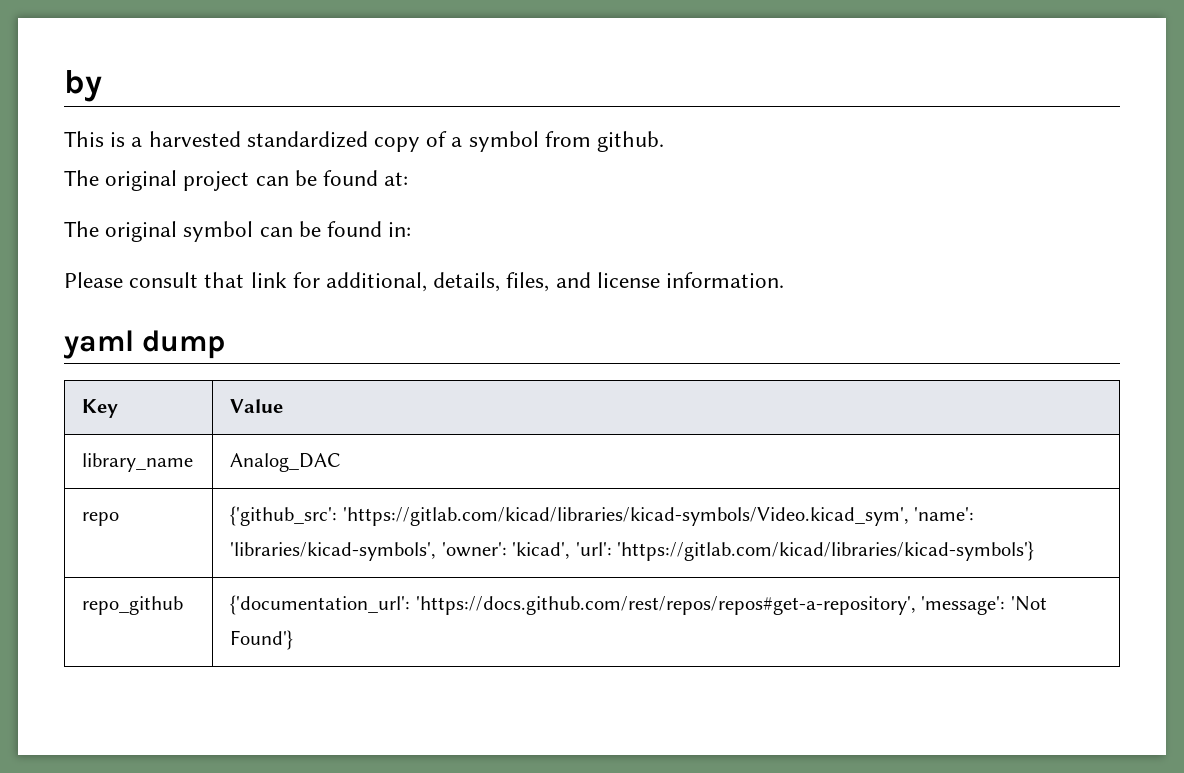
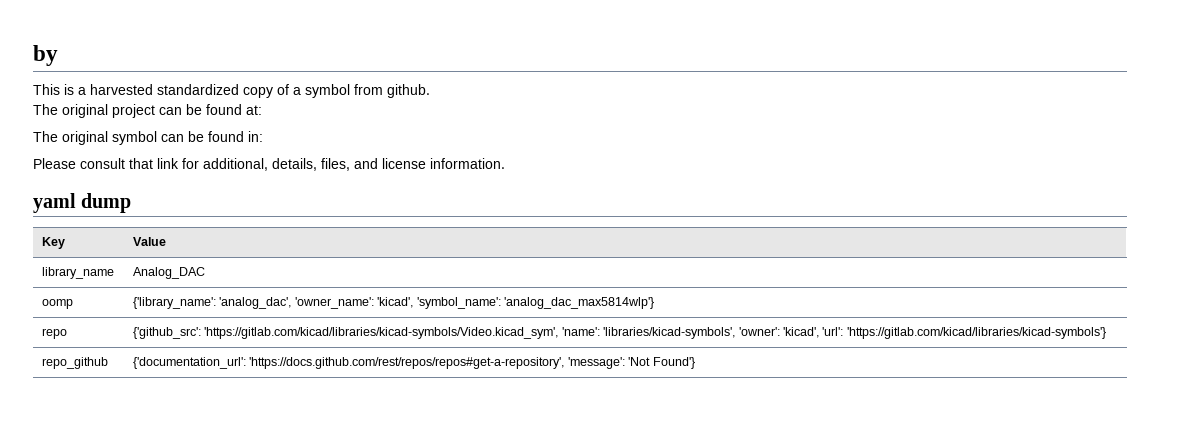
+ oomp | {'library_name': 'analog_dac', 'owner_name': 'kicad', 'symbol_name': 'analog_dac_max5814wlp'}

